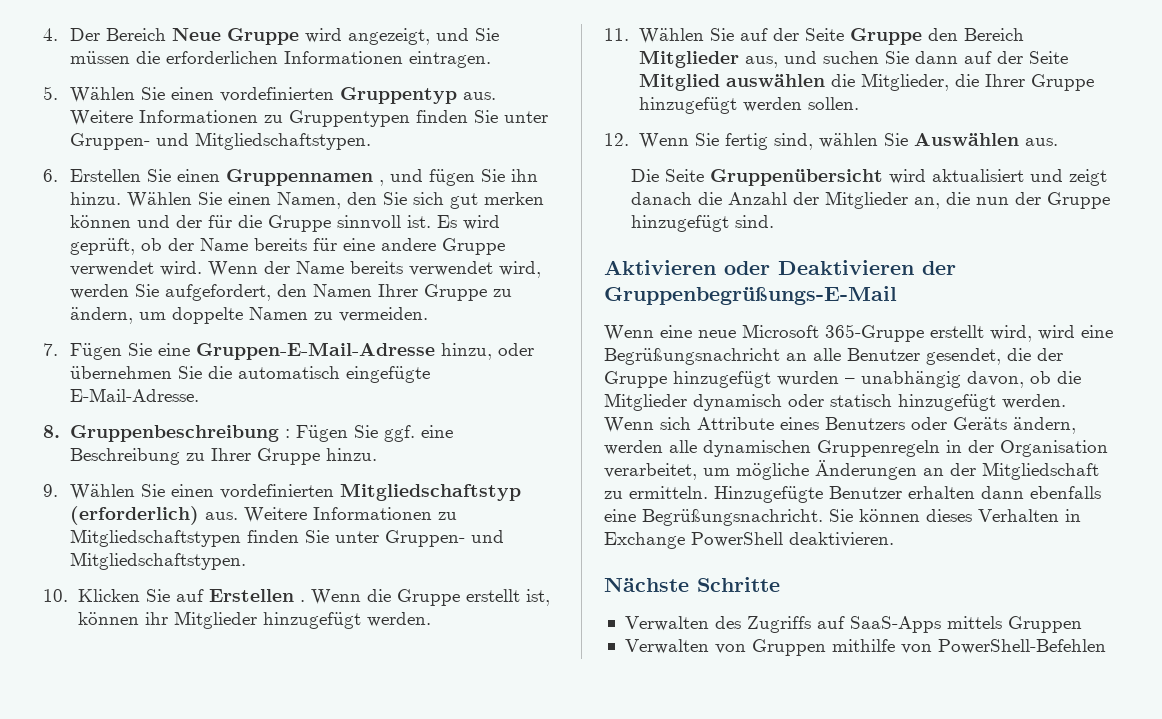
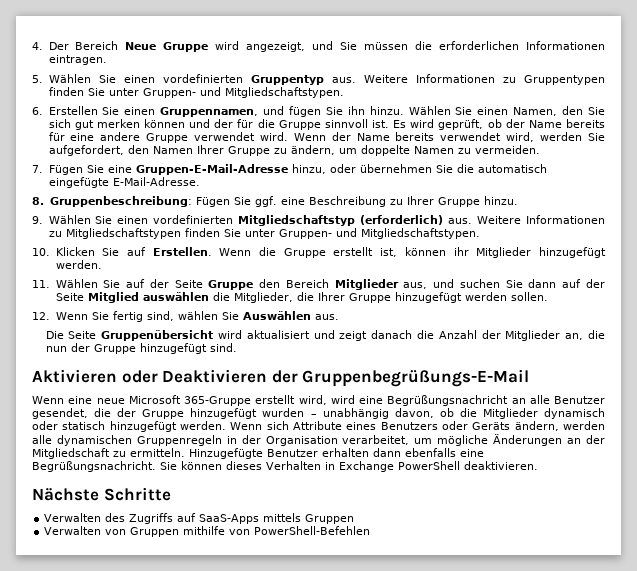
- 6. Erstellen Sie einen Gruppennamen , und fügen Sie ihn hinzu.
+ 6. Erstellen Sie einen Gruppennamen, und fügen Sie ihn hinzu.
- 8. Gruppenbeschreibung : Fügen Sie ggf. eine Beschreibung zu Ihrer Gruppe hinzu.
+ 8. Gruppenbeschreibung: Fügen Sie ggf. eine Beschreibung zu Ihrer Gruppe hinzu.
- 10. Klicken Sie auf Erstellen .
+ 10. Klicken Sie auf Erstellen.

